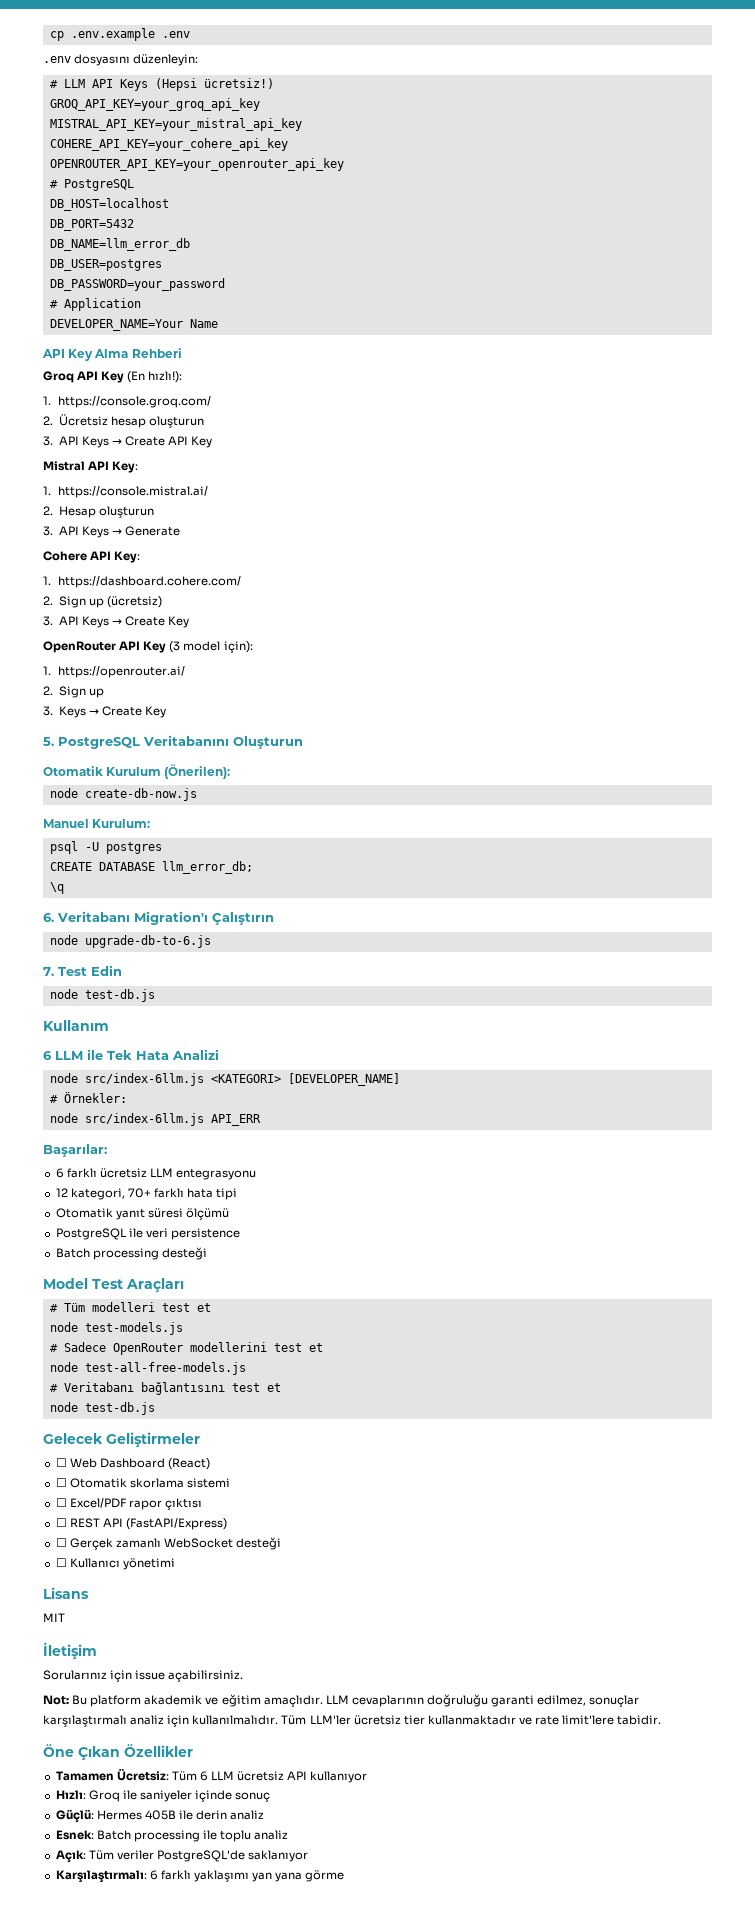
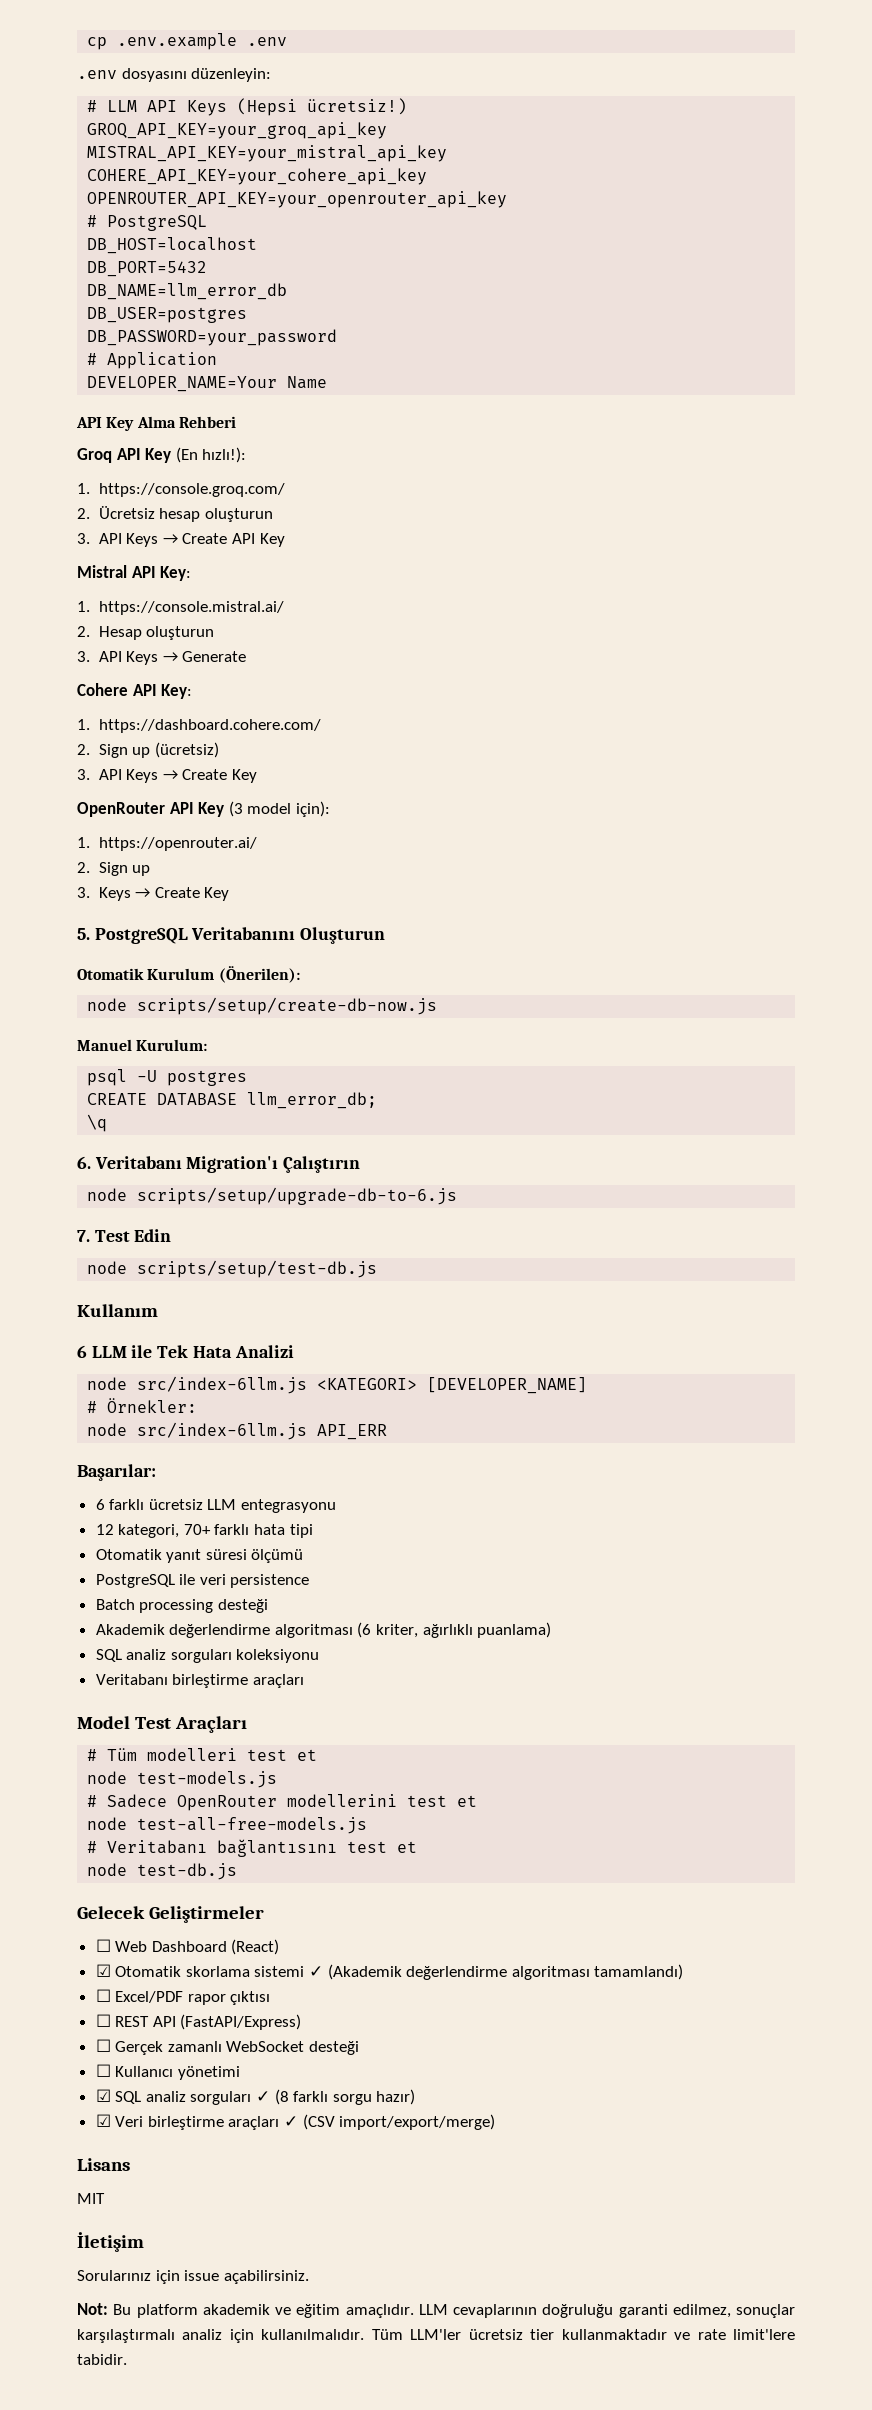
- node create-db-now.js
+ node scripts/setup/create-db-now.js
- node upgrade-db-to-6.js
+ node scripts/setup/upgrade-db-to-6.js
  7. Test Edin
- node test-db.js
+ node scripts/setup/test-db.js
+ Akademik değerlendirme algoritması (6 kriter, ağırlıklı puanlama)
+ SQL analiz sorguları koleksiyonu
+ Veritabanı birleştirme araçları
- ☐ Otomatik skorlama sistemi
+ ☑ Otomatik skorlama sistemi ✓ (Akademik değerlendirme algoritması tamamlandı)
+ ☑ SQL analiz sorguları ✓ (8 farklı sorgu hazır)
+ ☑ Veri birleştirme araçları ✓ (CSV import/export/merge)
- Öne Çıkan Özellikler
- Tamamen Ücretsiz: Tüm 6 LLM ücretsiz API kullanıyor
- Hızlı: Groq ile saniyeler içinde sonuç
- Güçlü: Hermes 405B ile derin analiz
- Esnek: Batch processing ile toplu analiz
- Açık: Tüm veriler PostgreSQL'de saklanıyor
- Karşılaştırmalı: 6 farklı yaklaşımı yan yana görme

